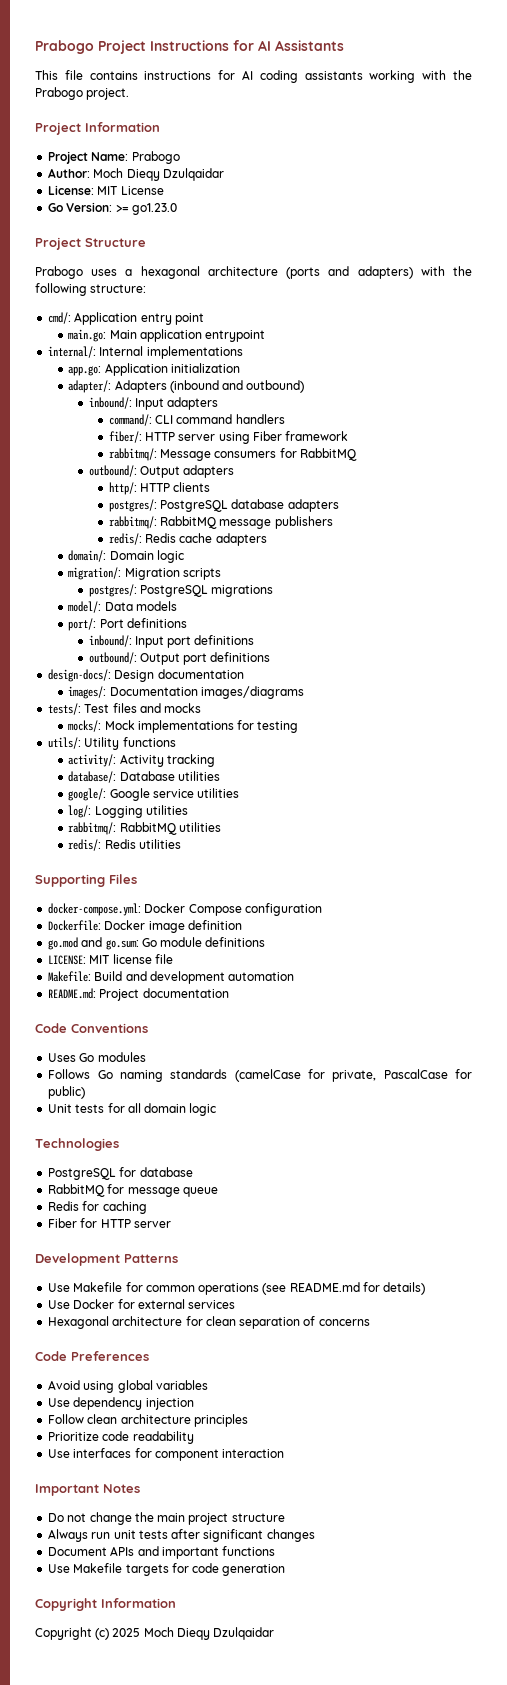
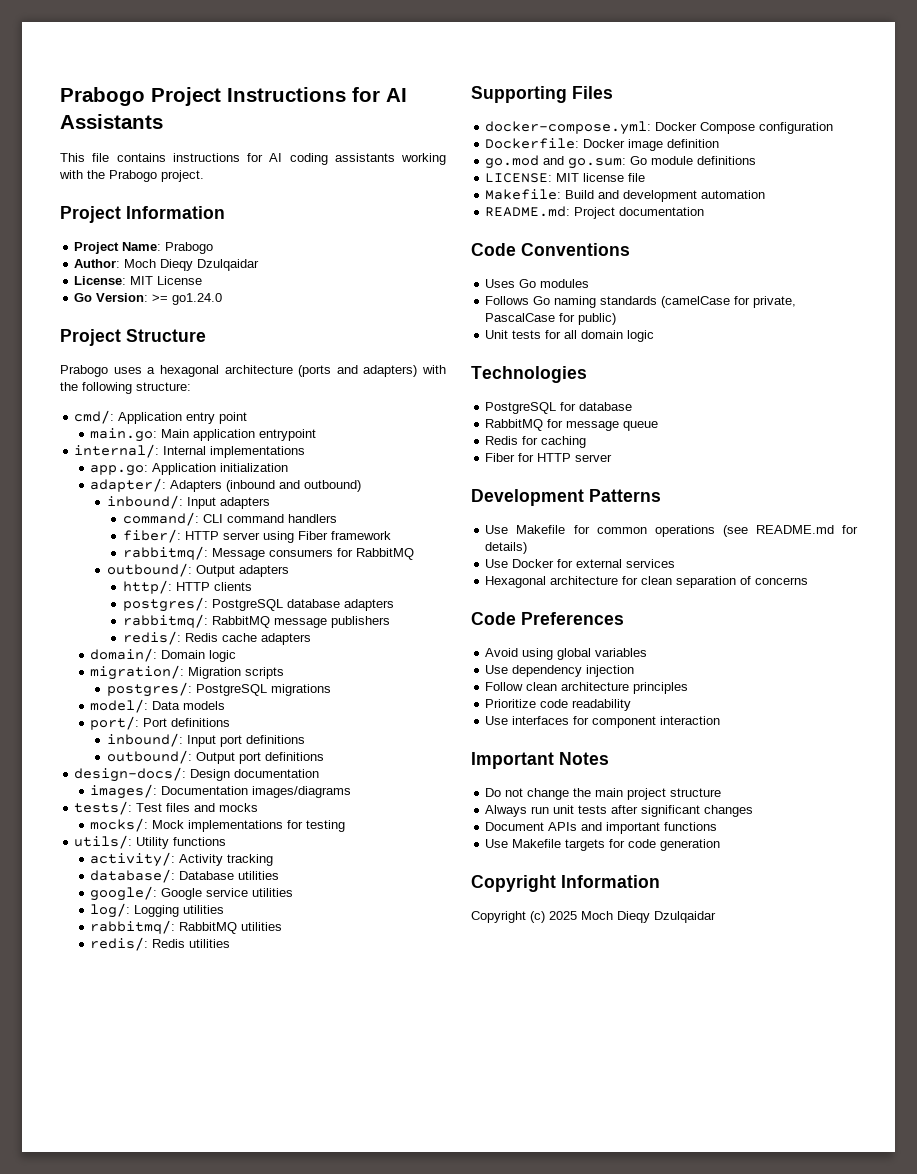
- Go Version: >= go1.23.0
+ Go Version: >= go1.24.0

